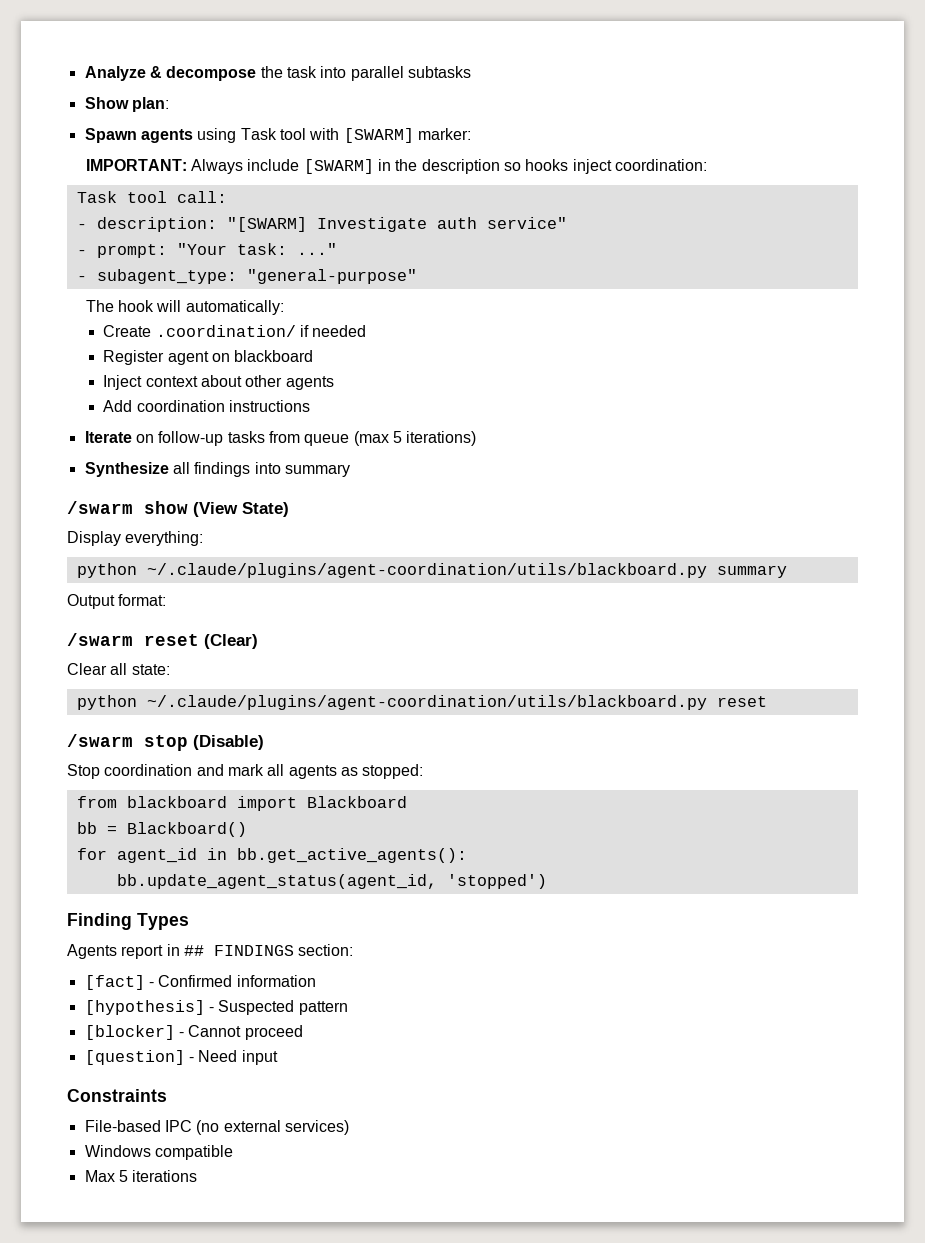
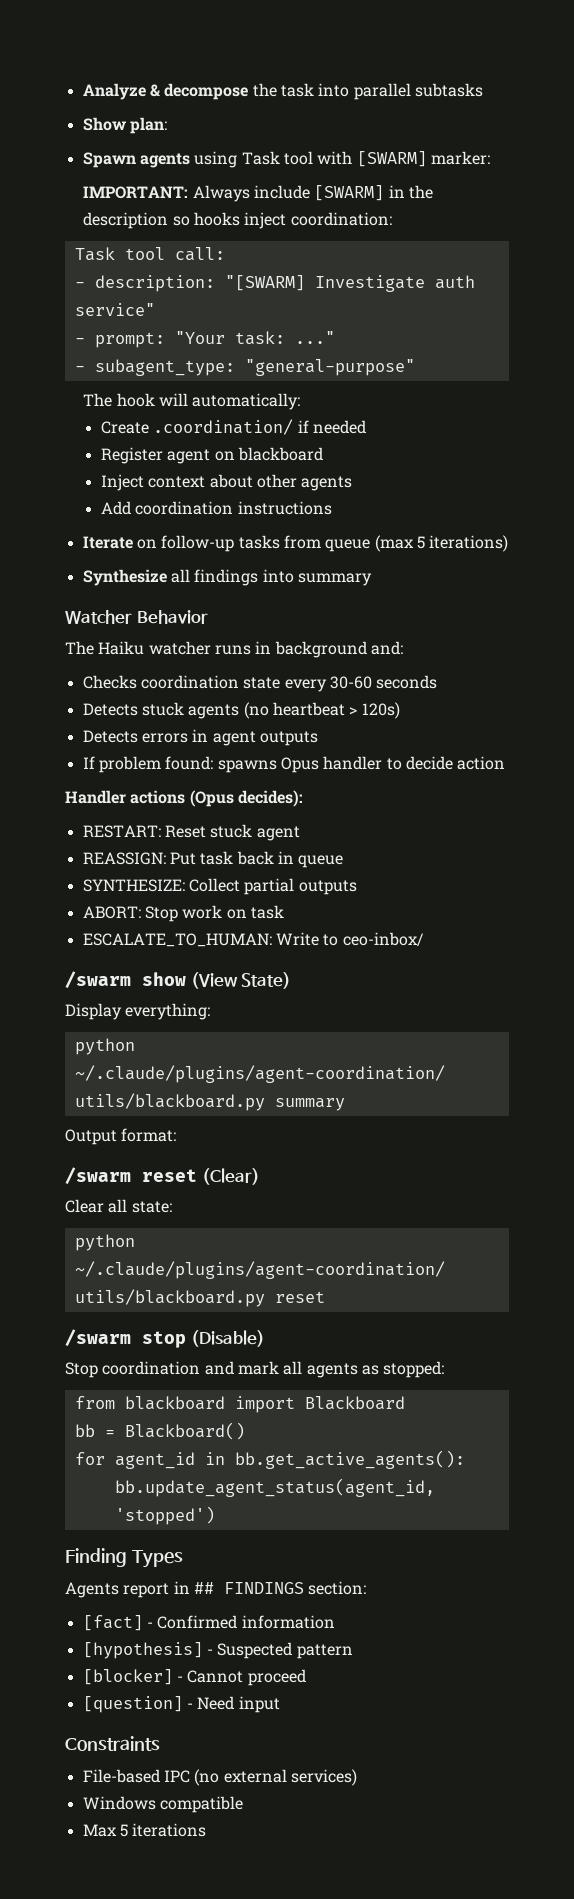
+ Watcher Behavior
+ The Haiku watcher runs in background and:
+ Checks coordination state every 30-60 seconds
+ Detects stuck agents (no heartbeat > 120s)
+ Detects errors in agent outputs
+ If problem found: spawns Opus handler to decide action
+ Handler actions (Opus decides):
+ RESTART: Reset stuck agent
+ REASSIGN: Put task back in queue
+ SYNTHESIZE: Collect partial outputs
+ ABORT: Stop work on task
+ ESCALATE_TO_HUMAN: Write to ceo-inbox/

